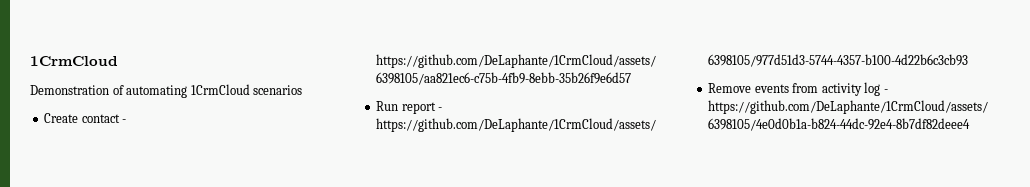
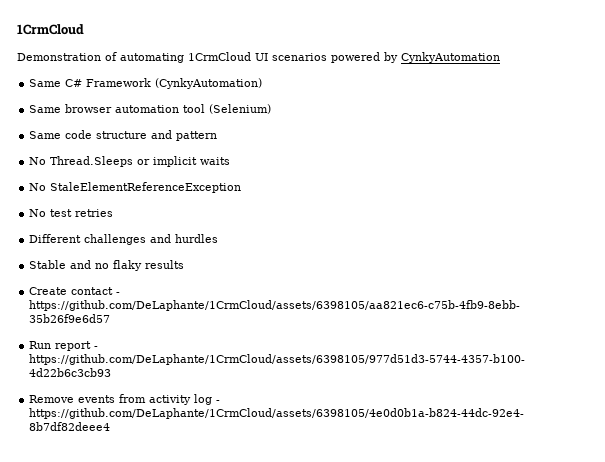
- Demonstration of automating 1CrmCloud scenarios
+ Demonstration of automating 1CrmCloud UI scenarios powered by CynkyAutomation
+ Same C# Framework (CynkyAutomation)
+ Same browser automation tool (Selenium)
+ Same code structure and pattern
+ No Thread.Sleeps or implicit waits
+ No StaleElementReferenceException
+ No test retries
+ Different challenges and hurdles
+ Stable and no flaky results

